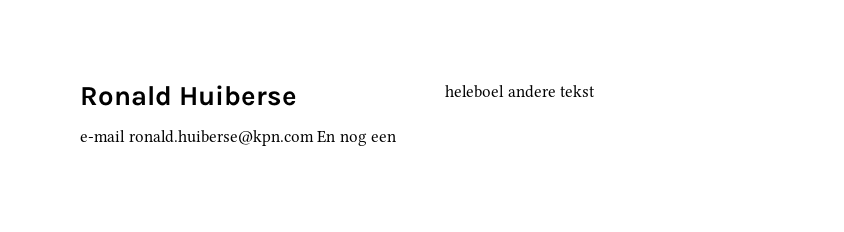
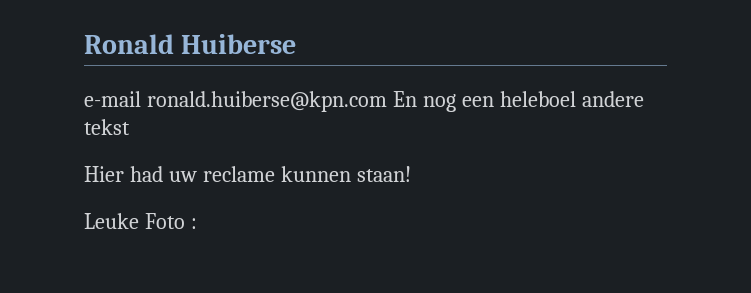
+ Hier had uw reclame kunnen staan!
+ Leuke Foto :

